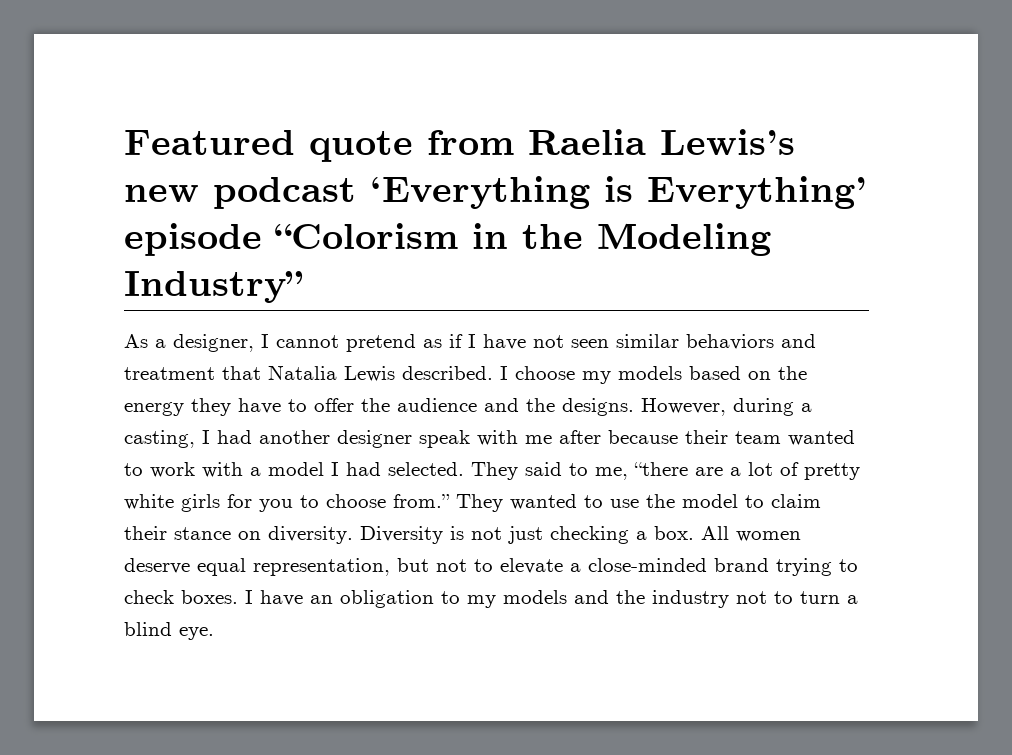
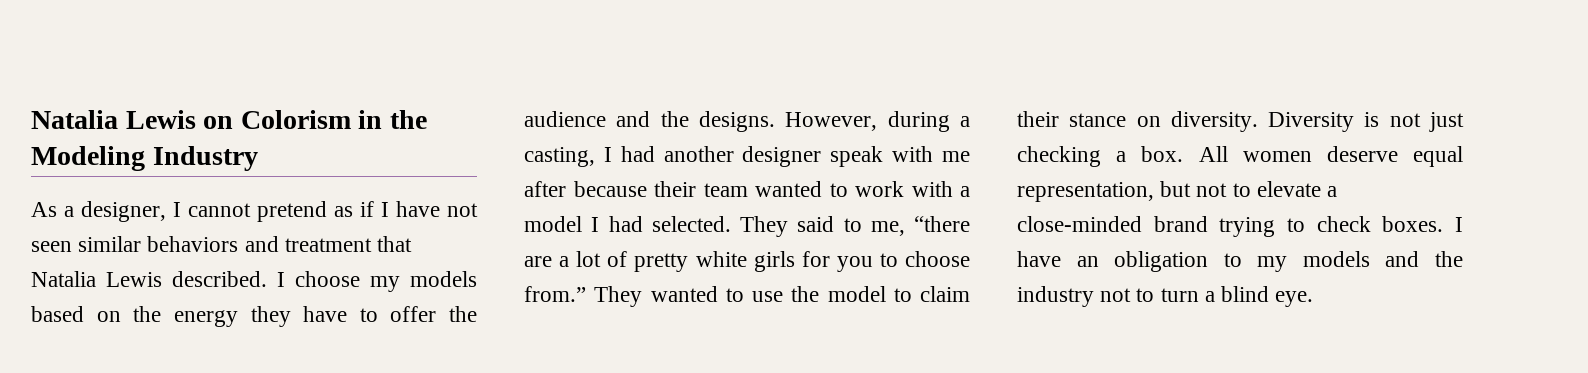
- Featured quote from Raelia Lewis’s new podcast ‘Everything is Everything’ episode “Colorism in the Modeling Industry”
+ Natalia Lewis on Colorism in the Modeling Industry

